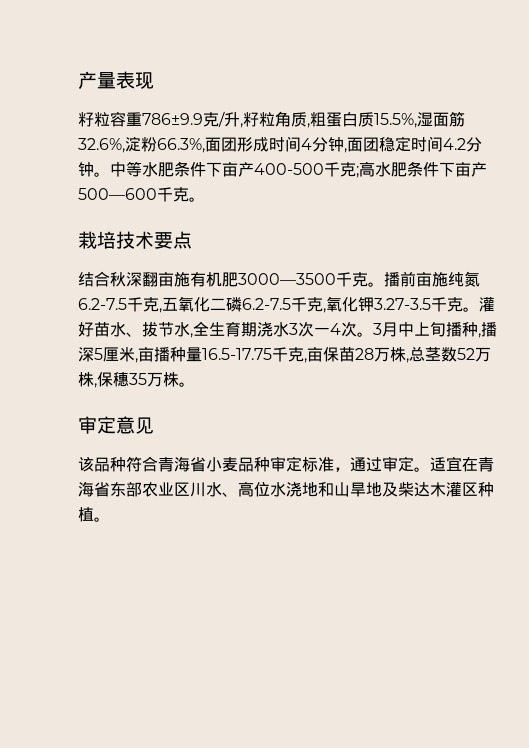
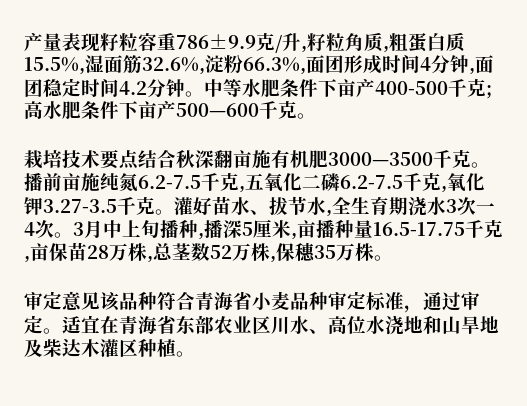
- 产量表现
- 籽粒容重786±9.9克/升,籽粒角质,粗蛋白质15.5%,湿面筋32.6%,淀粉66.3%,面团形成时间4分钟,面团稳定时间4.2分钟。
+ 产量表现籽粒容重786±9.9克/升,籽粒角质,粗蛋白质15.5%,湿面筋32.6%,淀粉66.3%,面团形成时间4分钟,面团稳定时间4.2分钟。
- 栽培技术要点
- 结合秋深翻亩施有机肥3000—3500千克。
+ 栽培技术要点结合秋深翻亩施有机肥3000—3500千克。
- 审定意见
- 该品种符合青海省小麦品种审定标准，通过审定。
+ 审定意见该品种符合青海省小麦品种审定标准，通过审定。

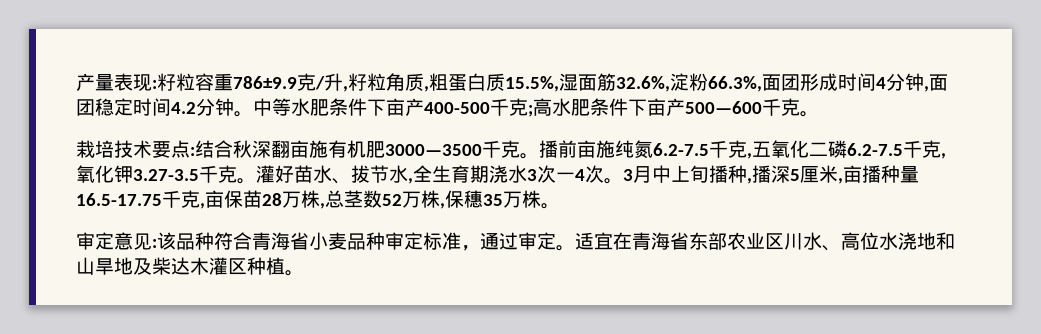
- 产量表现籽粒容重786±9.9克/升,籽粒角质,粗蛋白质15.5%,湿面筋32.6%,淀粉66.3%,面团形成时间4分钟,面团稳定时间4.2分钟。
+ 产量表现:籽粒容重786±9.9克/升,籽粒角质,粗蛋白质15.5%,湿面筋32.6%,淀粉66.3%,面团形成时间4分钟,面团稳定时间4.2分钟。
- 栽培技术要点结合秋深翻亩施有机肥3000—3500千克。
+ 栽培技术要点:结合秋深翻亩施有机肥3000—3500千克。
- 审定意见该品种符合青海省小麦品种审定标准，通过审定。
+ 审定意见:该品种符合青海省小麦品种审定标准，通过审定。

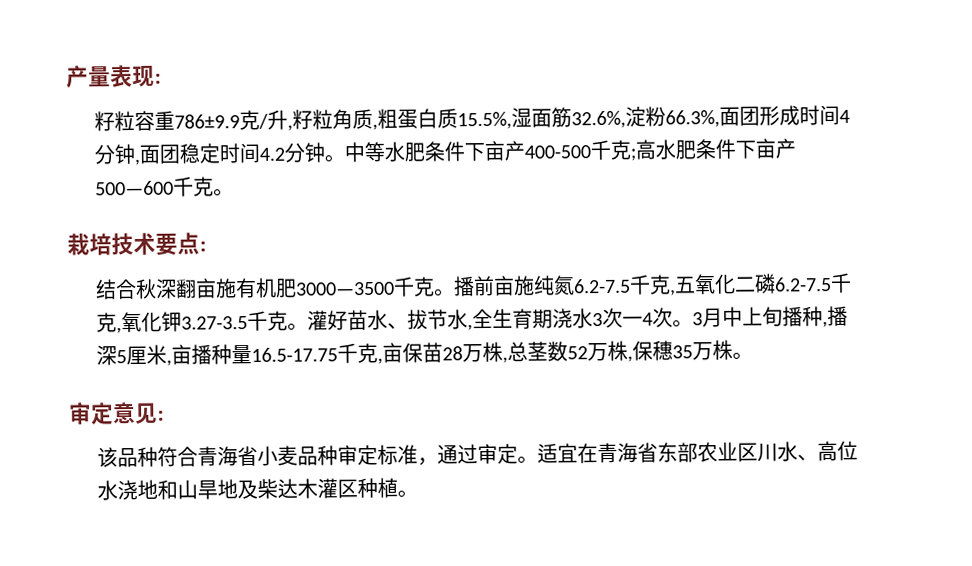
- 产量表现:籽粒容重786±9.9克/升,籽粒角质,粗蛋白质15.5%,湿面筋32.6%,淀粉66.3%,面团形成时间4分钟,面团稳定时间4.2分钟。
+ 产量表现:
+ 籽粒容重786±9.9克/升,籽粒角质,粗蛋白质15.5%,湿面筋32.6%,淀粉66.3%,面团形成时间4分钟,面团稳定时间4.2分钟。
- 栽培技术要点:结合秋深翻亩施有机肥3000—3500千克。
+ 栽培技术要点:
+ 结合秋深翻亩施有机肥3000—3500千克。
- 审定意见:该品种符合青海省小麦品种审定标准，通过审定。
+ 审定意见:
+ 该品种符合青海省小麦品种审定标准，通过审定。

